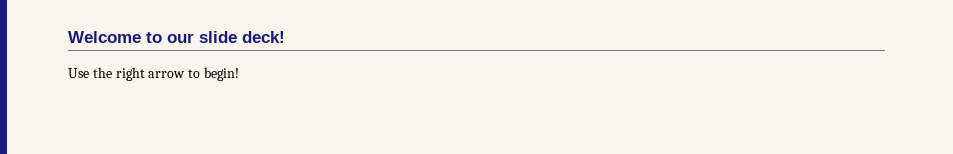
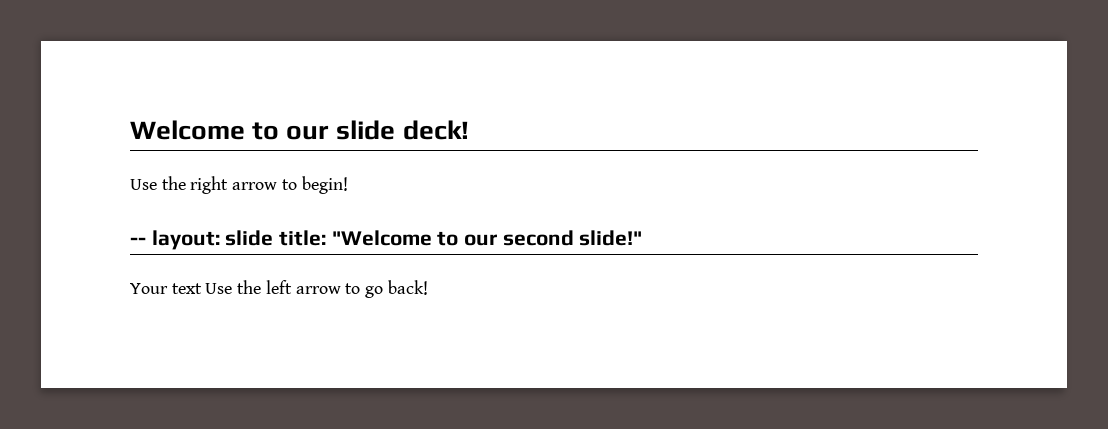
+ -- layout: slide title: "Welcome to our second slide!"
+ Your text Use the left arrow to go back!

